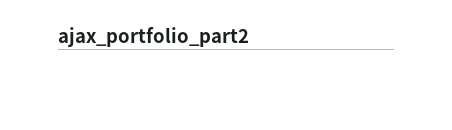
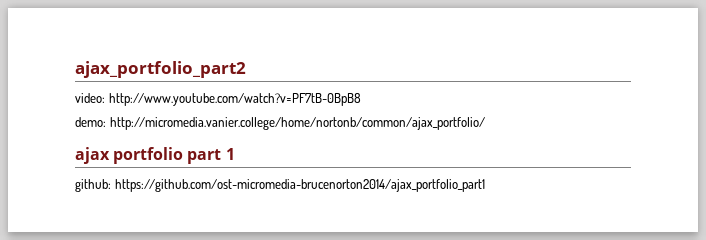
+ video: http://www.youtube.com/watch?v=PF7tB-0BpB8
+ demo: http://micromedia.vanier.college/home/nortonb/common/ajax_portfolio/
+ ajax portfolio part 1
+ github: https://github.com/ost-micromedia-brucenorton2014/ajax_portfolio_part1

